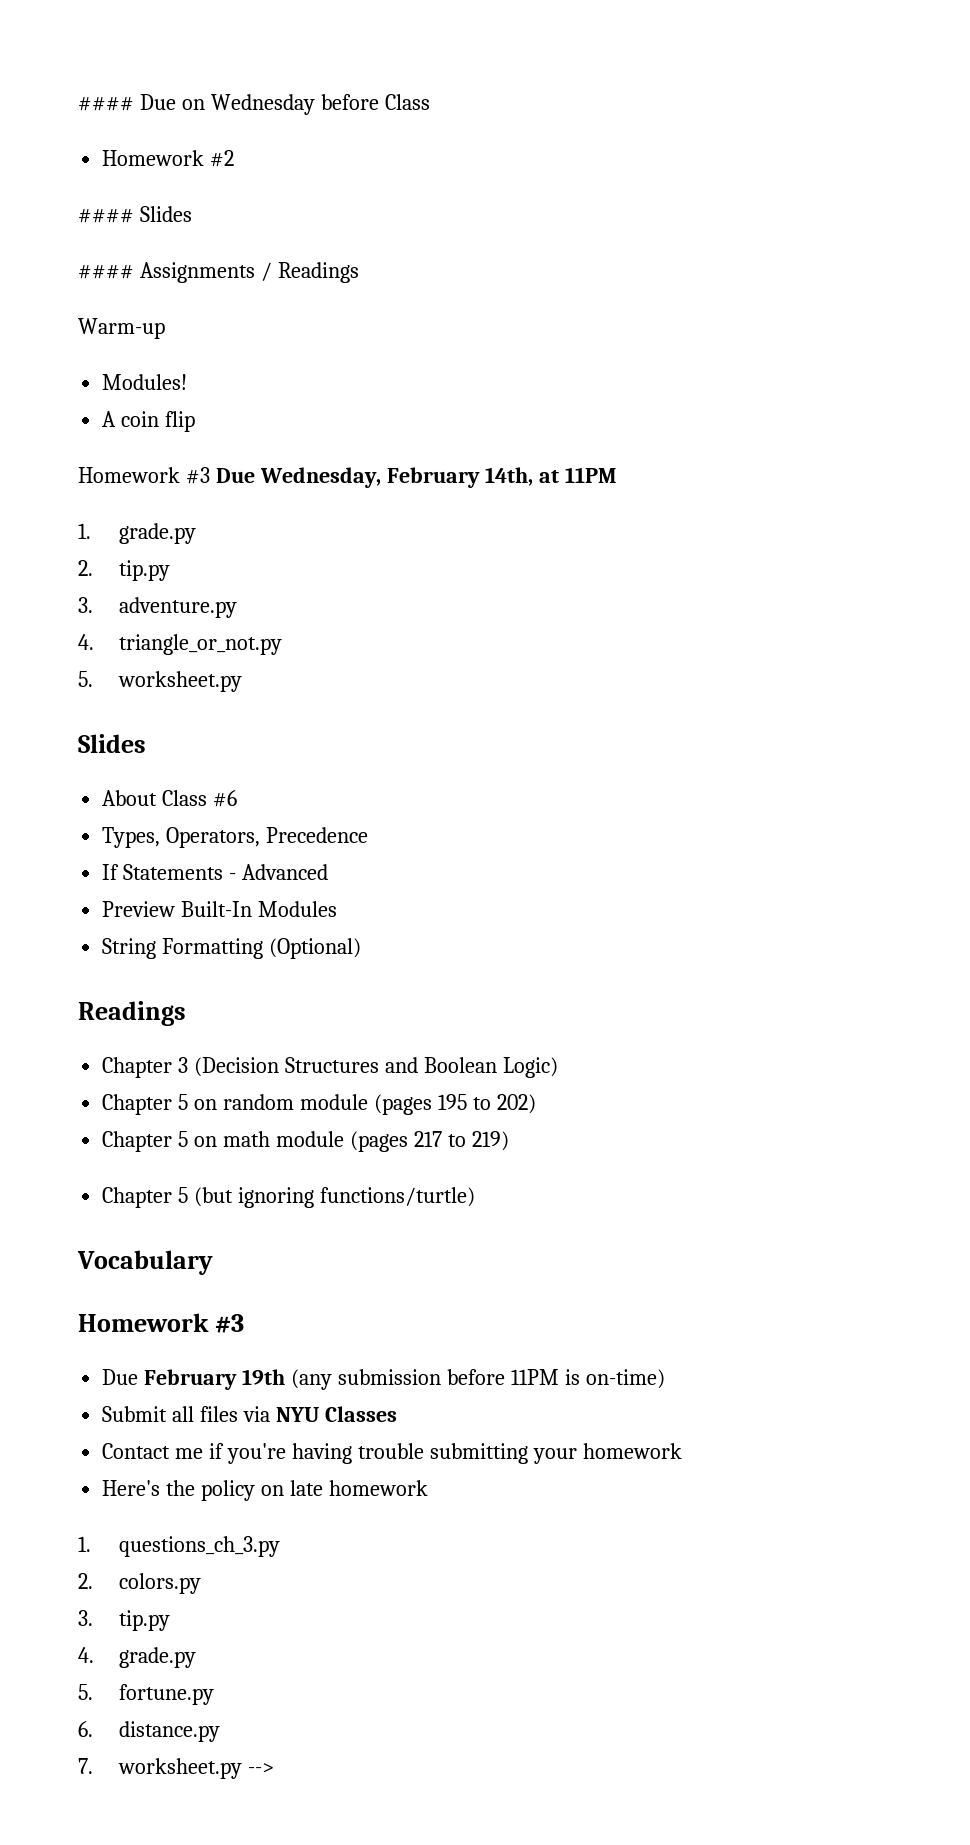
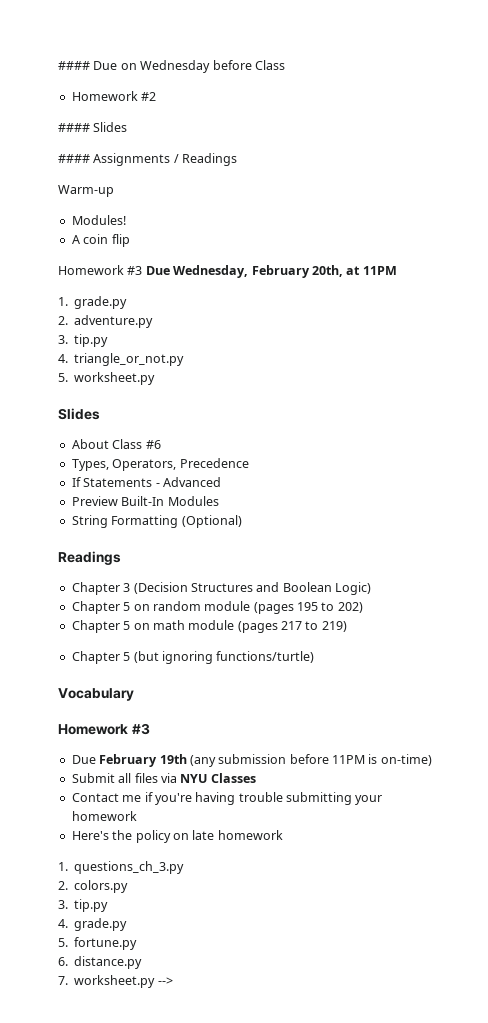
- Homework #3 Due Wednesday, February 14th, at 11PM
+ Homework #3 Due Wednesday, February 20th, at 11PM
- 2. tip.py
- 3. adventure.py
+ 2. adventure.py
+ 3. tip.py

